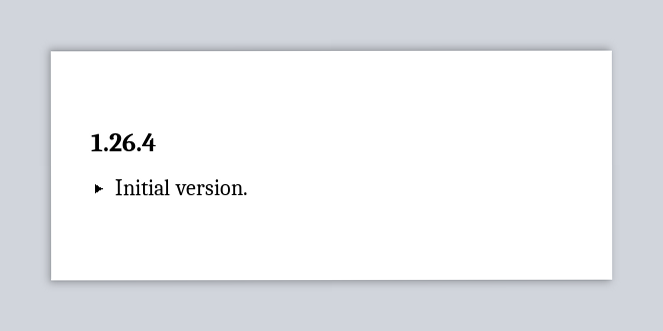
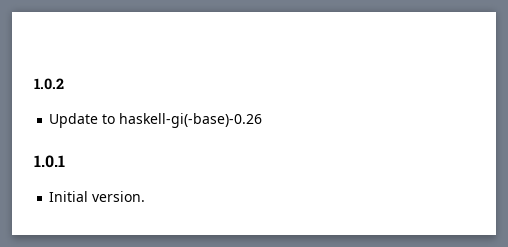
- 1.26.4
+ 1.0.2
+ Update to haskell-gi(-base)-0.26
+ 1.0.1

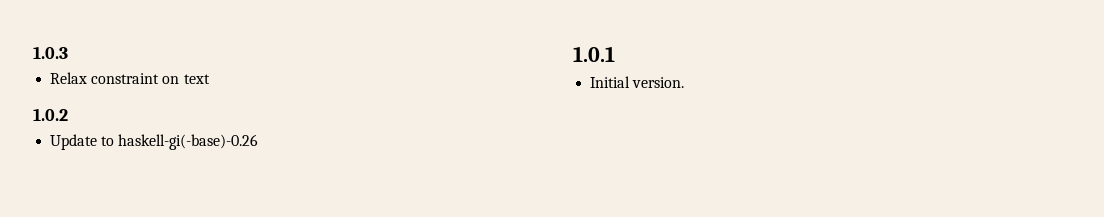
+ 1.0.3
+ Relax constraint on text

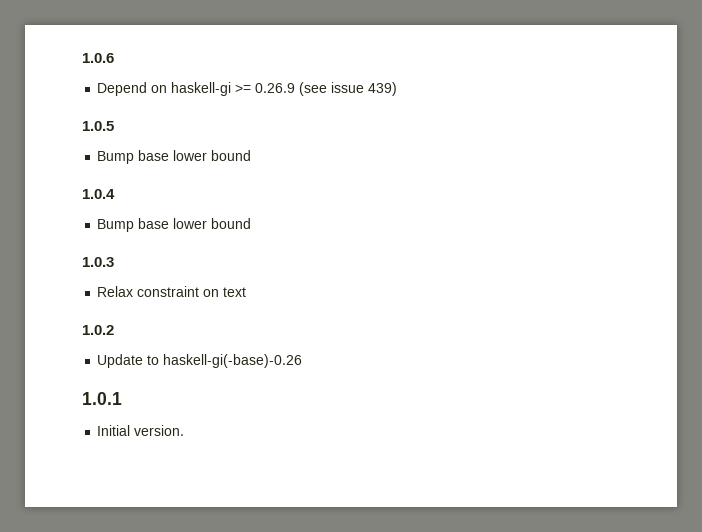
+ 1.0.6
+ Depend on haskell-gi >= 0.26.9 (see issue 439)
+ 1.0.5
+ Bump base lower bound
+ 1.0.4
+ Bump base lower bound

